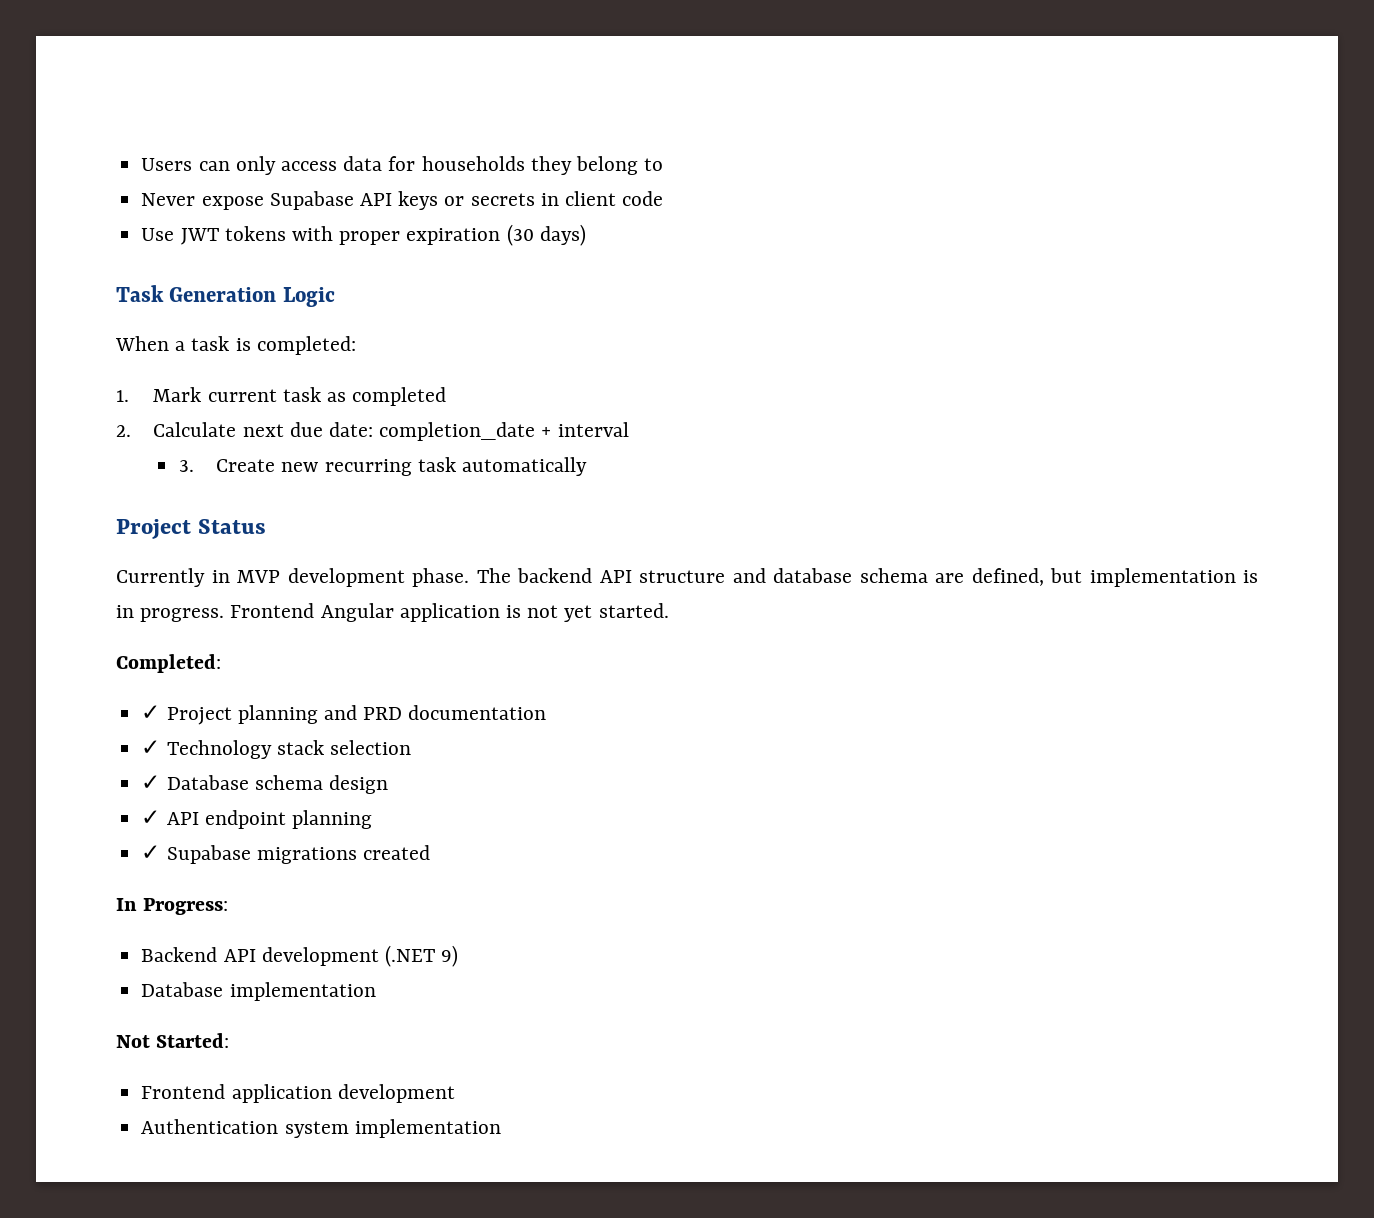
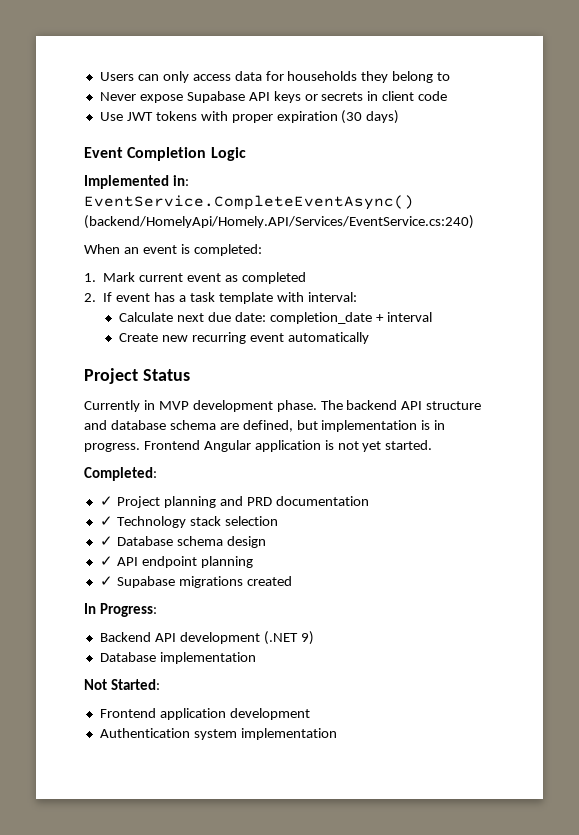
- Task Generation Logic
+ Event Completion Logic
+ Implemented in: EventService.CompleteEventAsync() (backend/HomelyApi/Homely.API/Services/EventService.cs:240)
- When a task is completed:
+ When an event is completed:
- 1. Mark current task as completed
+ 1. Mark current event as completed
- 2. Calculate next due date: completion_date + interval
+ 2. If event has a task template with interval:
+ Calculate next due date: completion_date + interval
- 3. Create new recurring task automatically
+ Create new recurring event automatically

